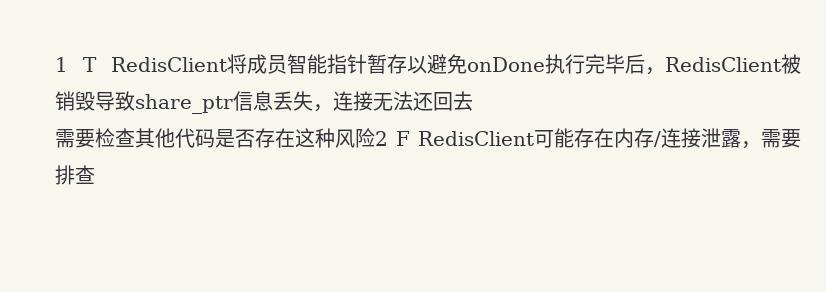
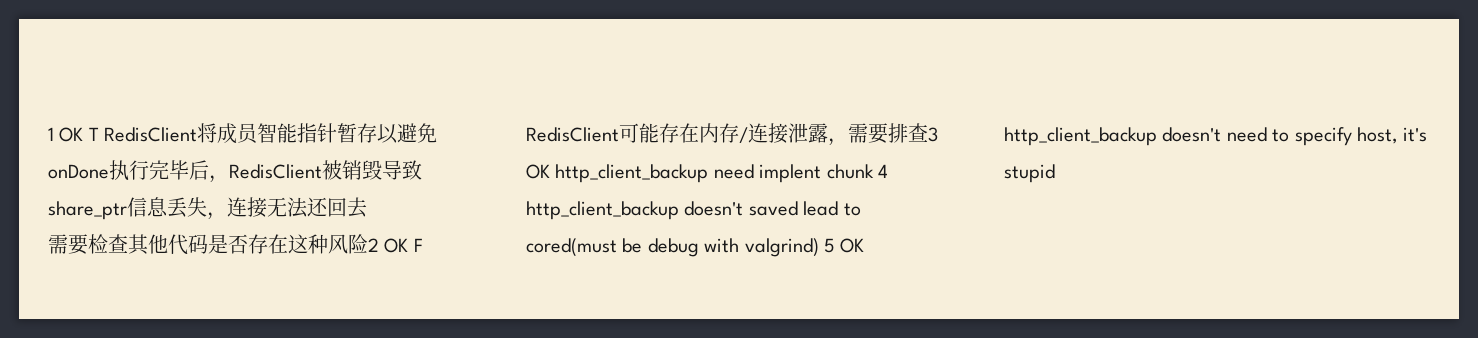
- 1 T RedisClient将成员智能指针暂存以避免onDone执行完毕后，RedisClient被销毁导致share_ptr信息丢失，连接无法还回去
+ 1 OK T RedisClient将成员智能指针暂存以避免onDone执行完毕后，RedisClient被销毁导致share_ptr信息丢失，连接无法还回去
- 需要检查其他代码是否存在这种风险2 F RedisClient可能存在内存/连接泄露，需要排查
+ 需要检查其他代码是否存在这种风险2 OK F RedisClient可能存在内存/连接泄露，需要排查3 OK http_client_backup need implent chunk 4 http_client_backup doesn't saved lead to cored(must be debug with valgrind) 5 OK http_client_backup doesn't need to specify host, it's stupid

